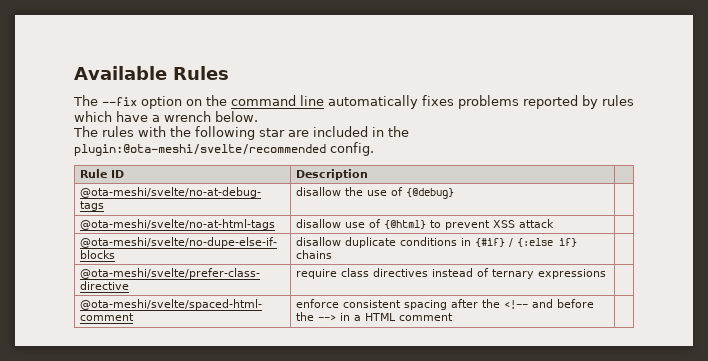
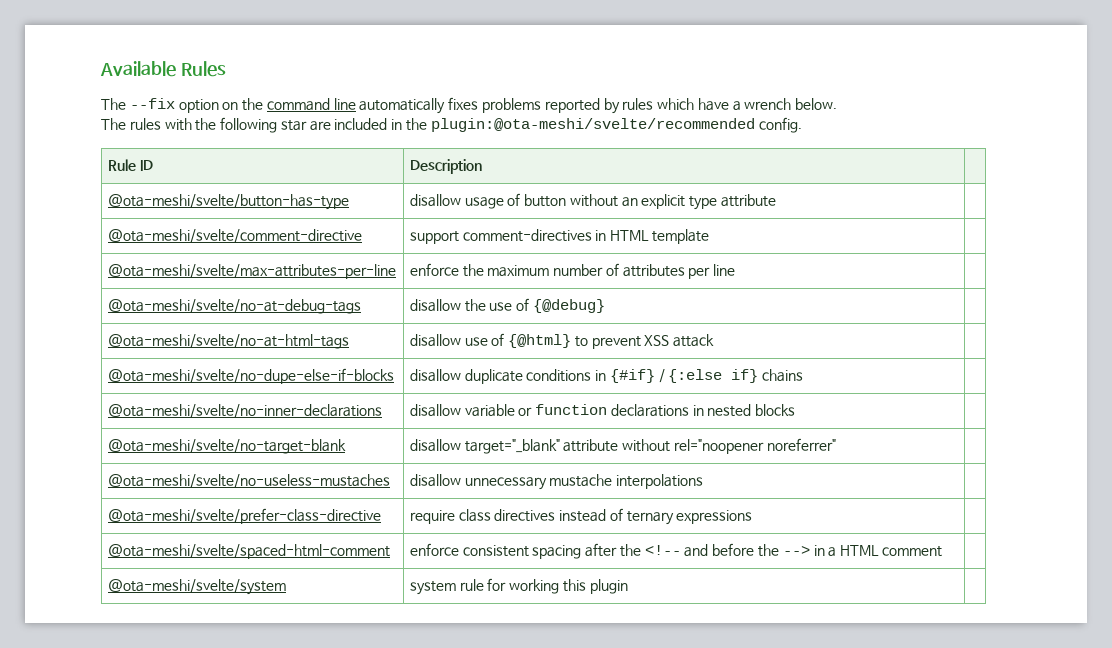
+ @ota-meshi/svelte/button-has-type | disallow usage of button without an explicit type attribute |
+ @ota-meshi/svelte/comment-directive | support comment-directives in HTML template |
+ @ota-meshi/svelte/max-attributes-per-line | enforce the maximum number of attributes per line |
+ @ota-meshi/svelte/no-inner-declarations | disallow variable or function declarations in nested blocks |
+ @ota-meshi/svelte/no-target-blank | disallow target="_blank" attribute without rel="noopener noreferrer" |
+ @ota-meshi/svelte/no-useless-mustaches | disallow unnecessary mustache interpolations |
+ @ota-meshi/svelte/system | system rule for working this plugin |

